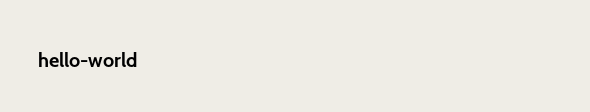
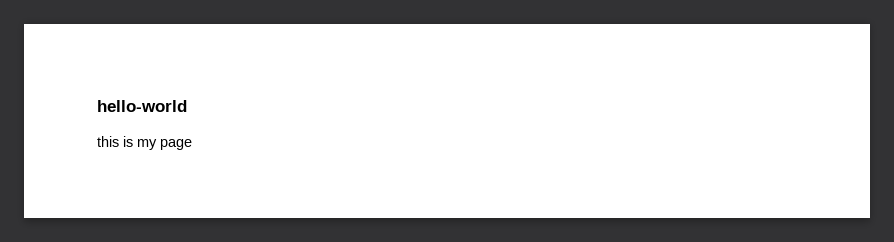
+ this is my page

